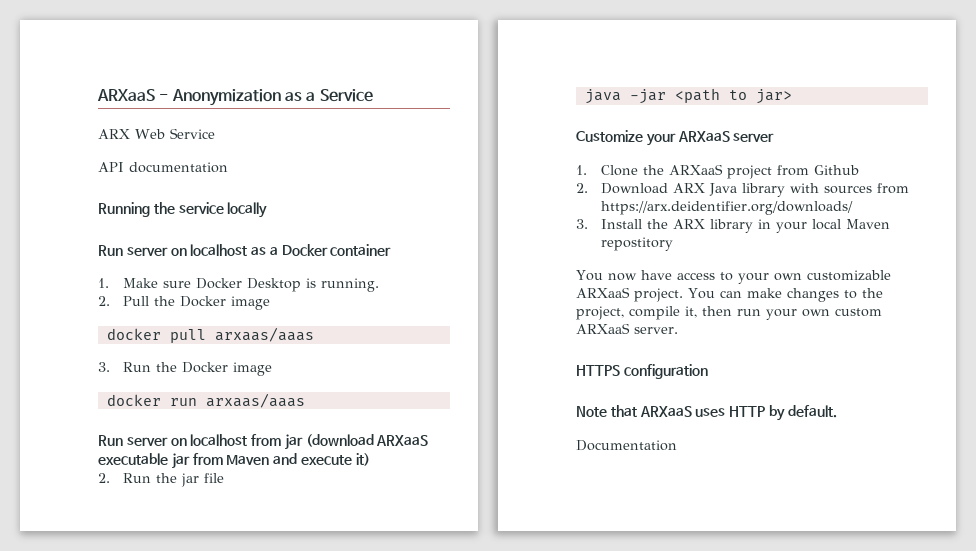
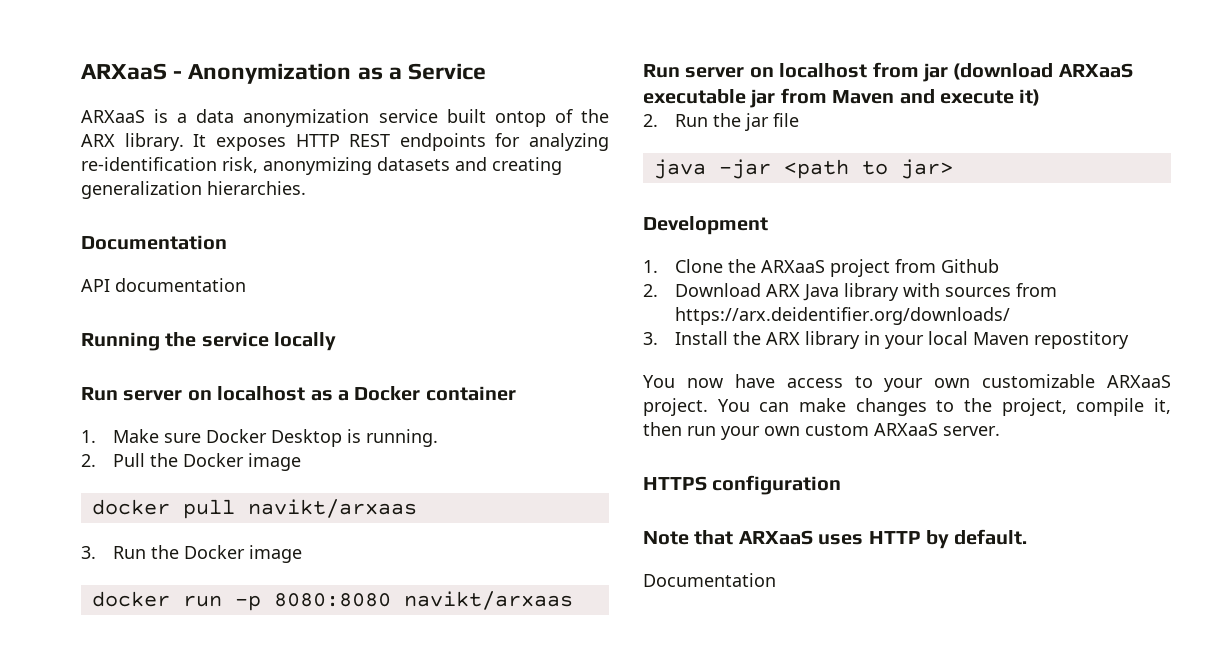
- ARX Web Service
+ ARXaaS is a data anonymization service built ontop of the ARX library. It exposes HTTP REST endpoints for analyzing re-identification risk, anonymizing datasets and creating generalization hierarchies.
+ Documentation
- docker pull arxaas/aaas
+ docker pull navikt/arxaas
- docker run arxaas/aaas
+ docker run -p 8080:8080 navikt/arxaas
- Customize your ARXaaS server
+ Development

